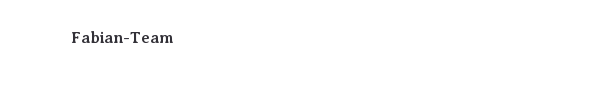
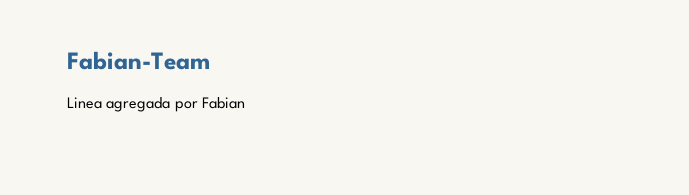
+ Linea agregada por Fabian

